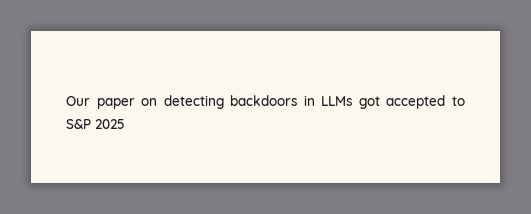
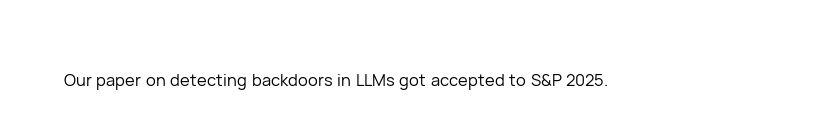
- Our paper on detecting backdoors in LLMs got accepted to S&P 2025
+ Our paper on detecting backdoors in LLMs got accepted to S&P 2025.

